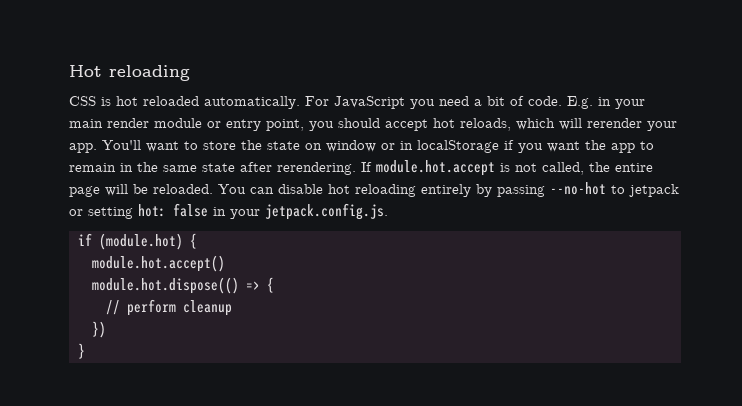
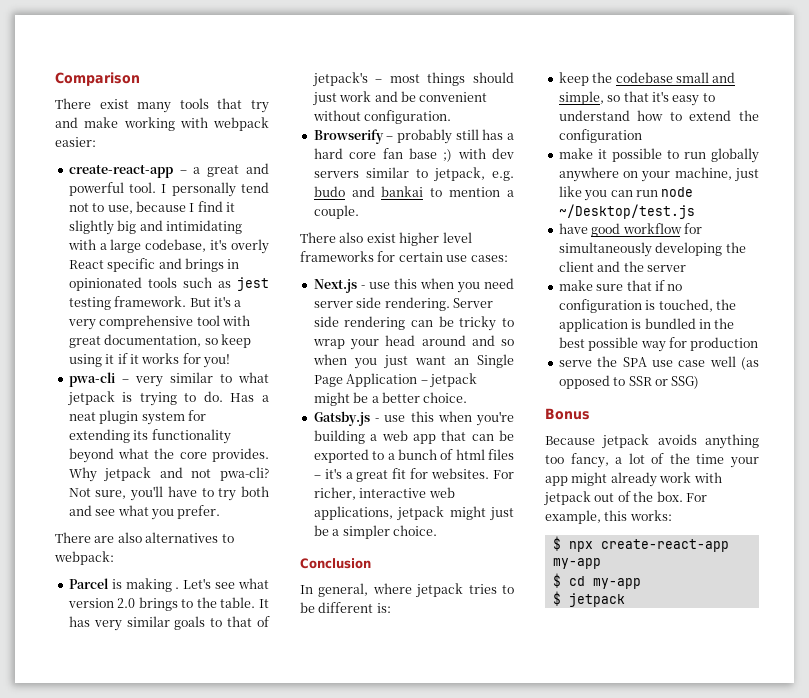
- Hot reloading
- CSS is hot reloaded automatically. For JavaScript you need a bit of code. E.g. in your main render module or entry point, you should accept hot reloads, which will rerender your app. You'll want to store the state on window or in localStorage if you want the app to remain in the same state after rerendering. If module.hot.accept is not called, the entire page will be reloaded. You can disable hot reloading entirely by passing --no-hot to jetpack or setting hot: false in your jetpack.config.js.
- if (module.hot) {
- module.hot.accept()
- module.hot.dispose(() => {
- // perform cleanup
- })
- }
+ Comparison
+ There exist many tools that try and make working with webpack easier:
+ create-react-app – a great and powerful tool. I personally tend not to use, because I find it slightly big and intimidating with a large codebase, it's overly React specific and brings in opinionated tools such as jest testing framework. But it's a very comprehensive tool with great documentation, so keep using it if it works for you!
+ pwa-cli – very similar to what jetpack is trying to do. Has a neat plugin system for extending its functionality beyond what the core provides. Why jetpack and not pwa-cli? Not sure, you'll have to try both and see what you prefer.
+ There are also alternatives to webpack:
+ Parcel is making . Let's see what version 2.0 brings to the table. It has very similar goals to that of jetpack's – most things should just work and be convenient without configuration.
+ Browserify – probably still has a hard core fan base ;) with dev servers similar to jetpack, e.g. budo and bankai to mention a couple.
+ There also exist higher level frameworks for certain use cases:
+ Next.js - use this when you need server side rendering. Server side rendering can be tricky to wrap your head around and so when you just want an Single Page Application – jetpack might be a better choice.
+ Gatsby.js - use this when you're building a web app that can be exported to a bunch of html files – it's a great fit for websites. For richer, interactive web applications, jetpack might just be a simpler choice.
+ Conclusion
+ In general, where jetpack tries to be different is:
+ keep the codebase small and simple, so that it's easy to understand how to extend the configuration
+ make it possible to run globally anywhere on your machine, just like you can run node ~/Desktop/test.js
+ have good workflow for simultaneously developing the client and the server
+ make sure that if no configuration is touched, the application is bundled in the best possible way for production
+ serve the SPA use case well (as opposed to SSR or SSG)
+ Bonus
+ Because jetpack avoids anything too fancy, a lot of the time your app might already work with jetpack out of the box. For example, this works:
+ $ npx create-react-app my-app
+ $ cd my-app
+ $ jetpack

